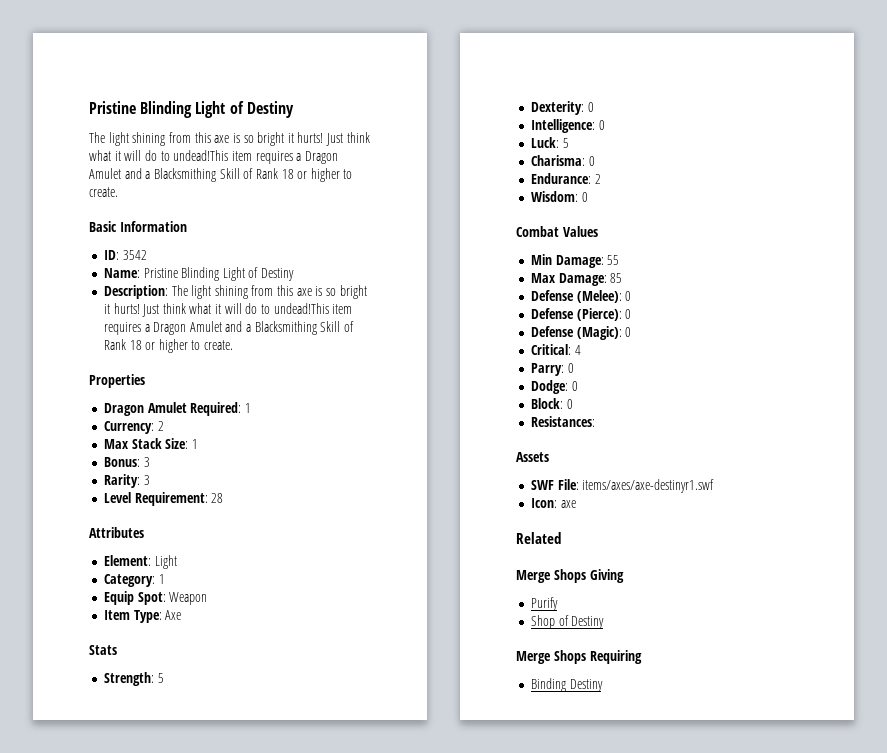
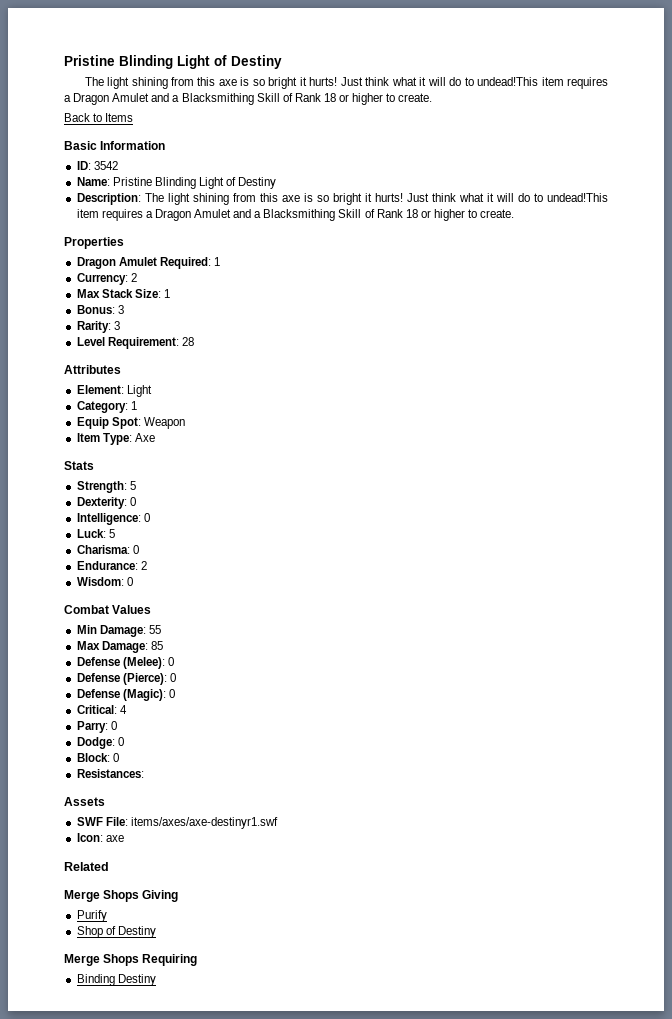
+ Back to Items

